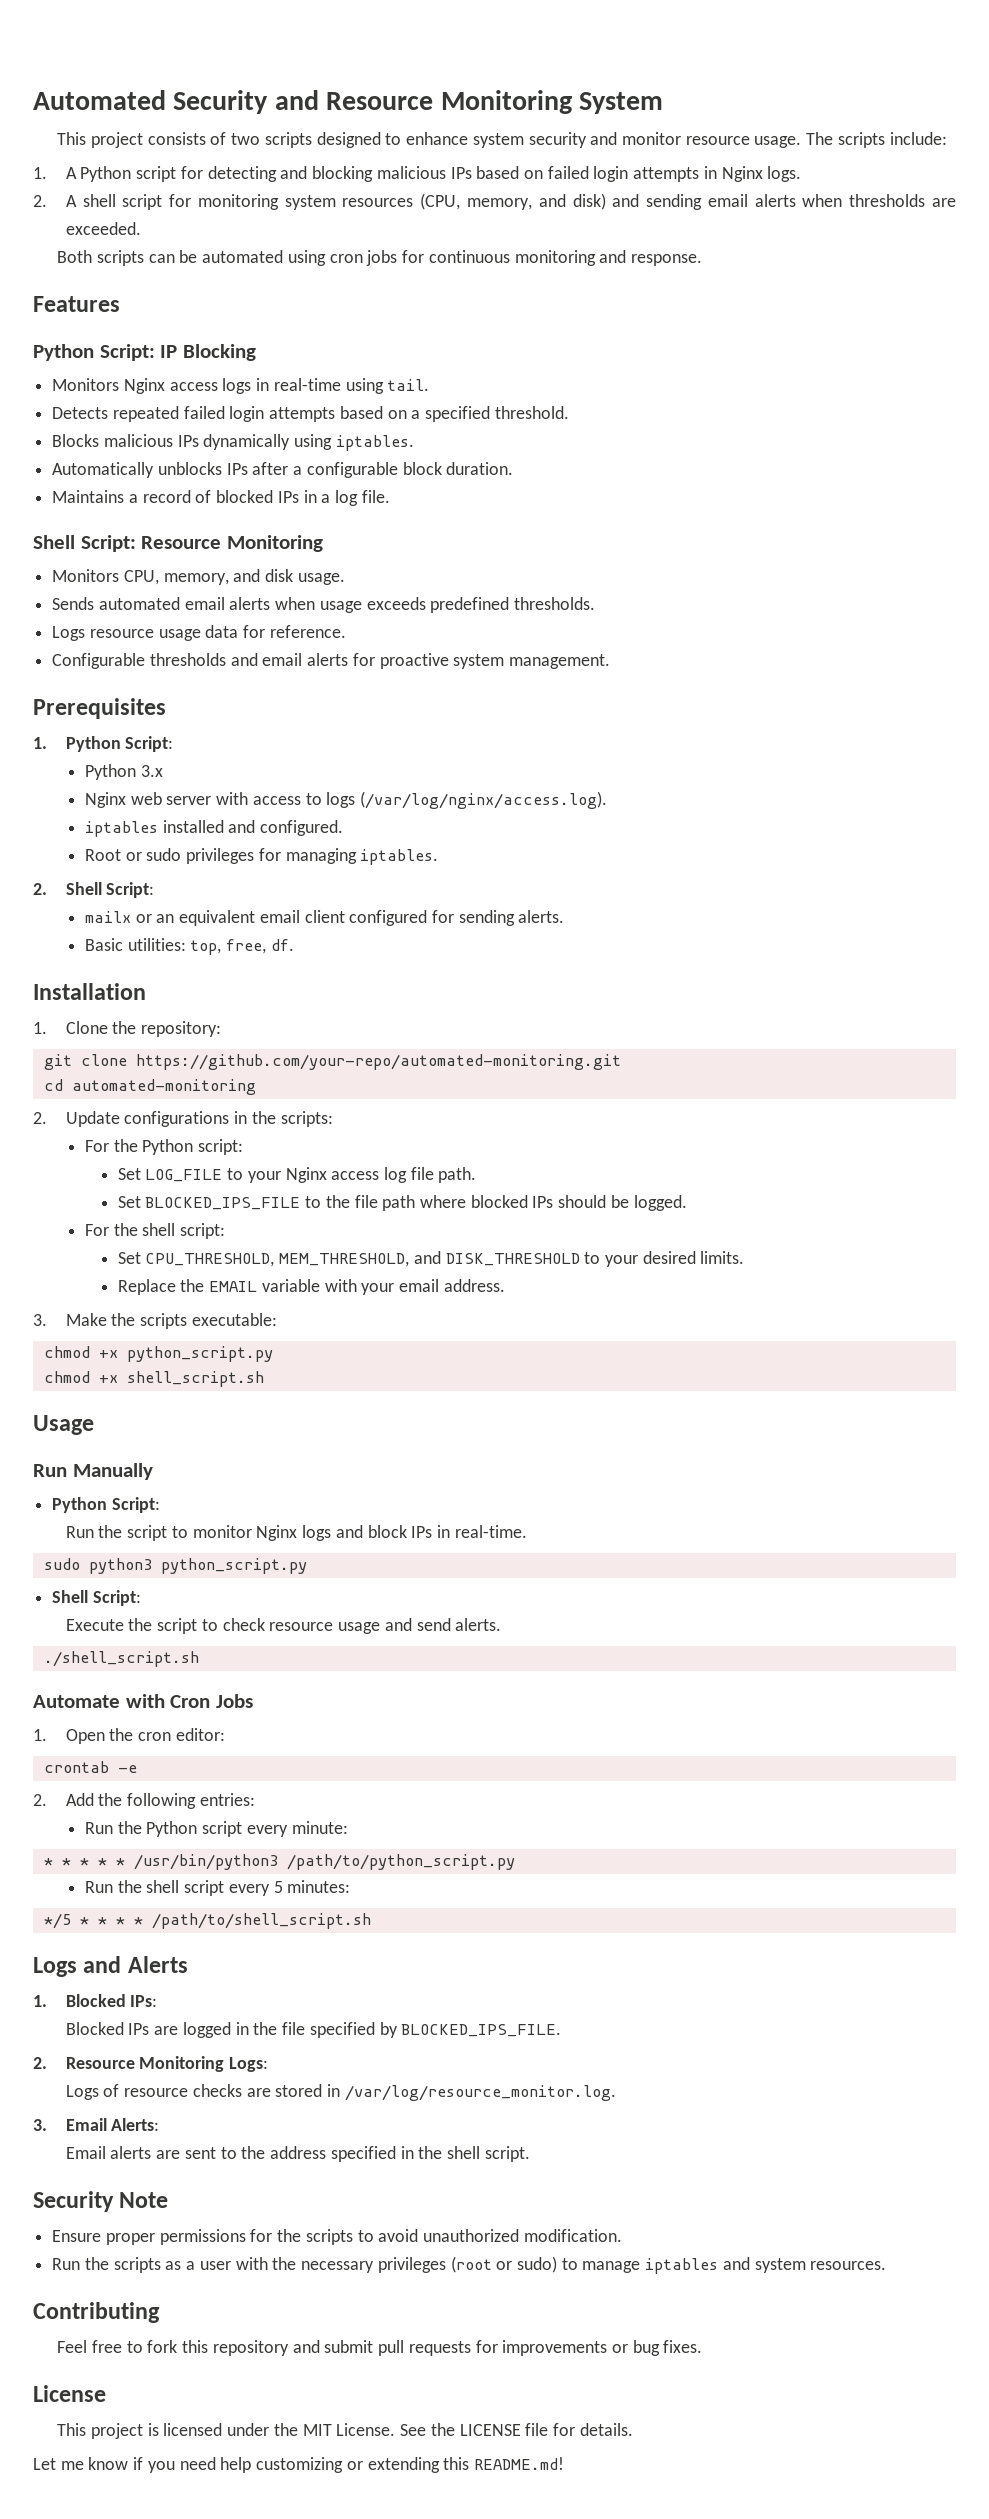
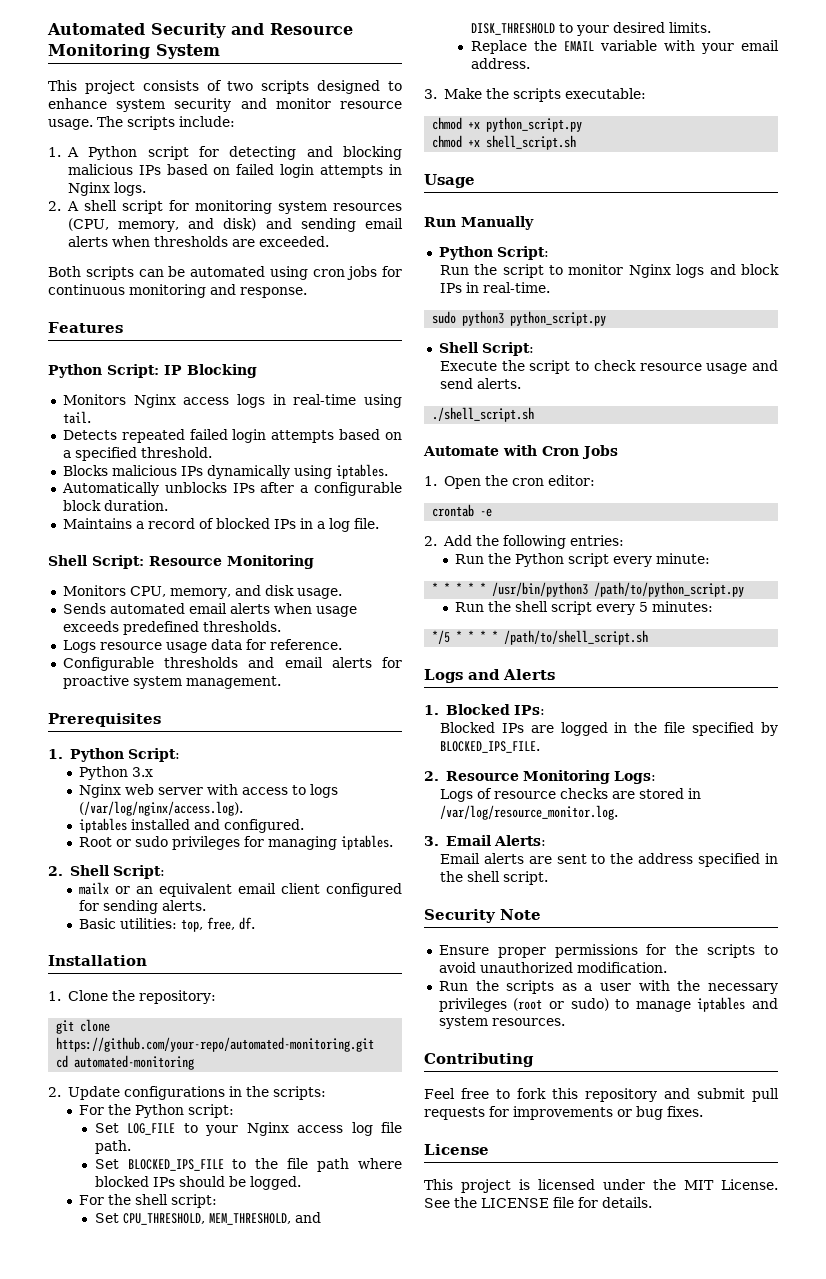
- Let me know if you need help customizing or extending this README.md!

